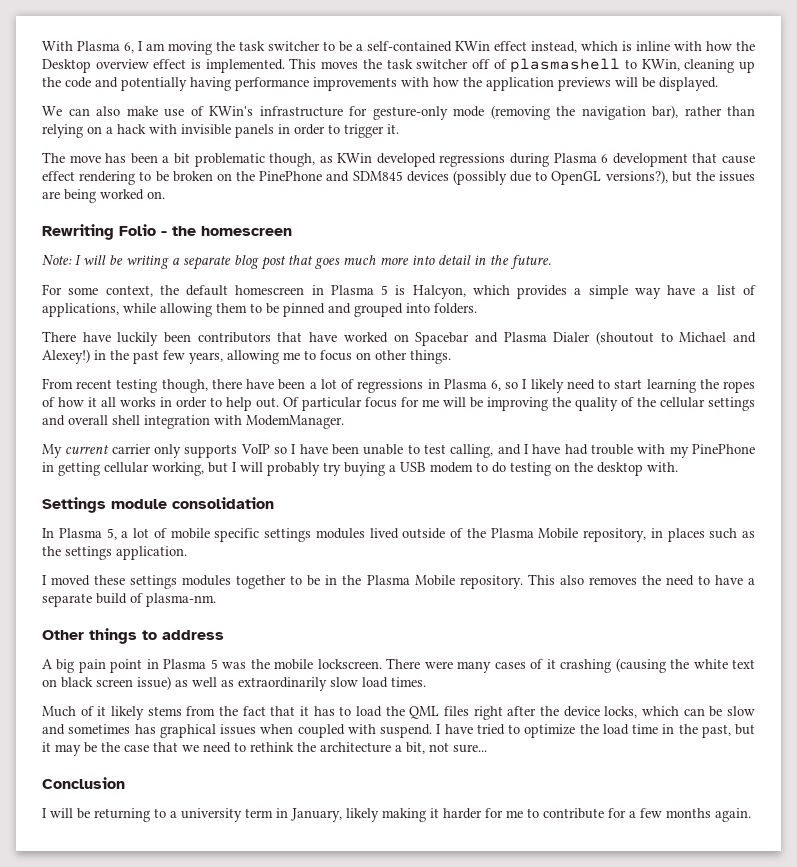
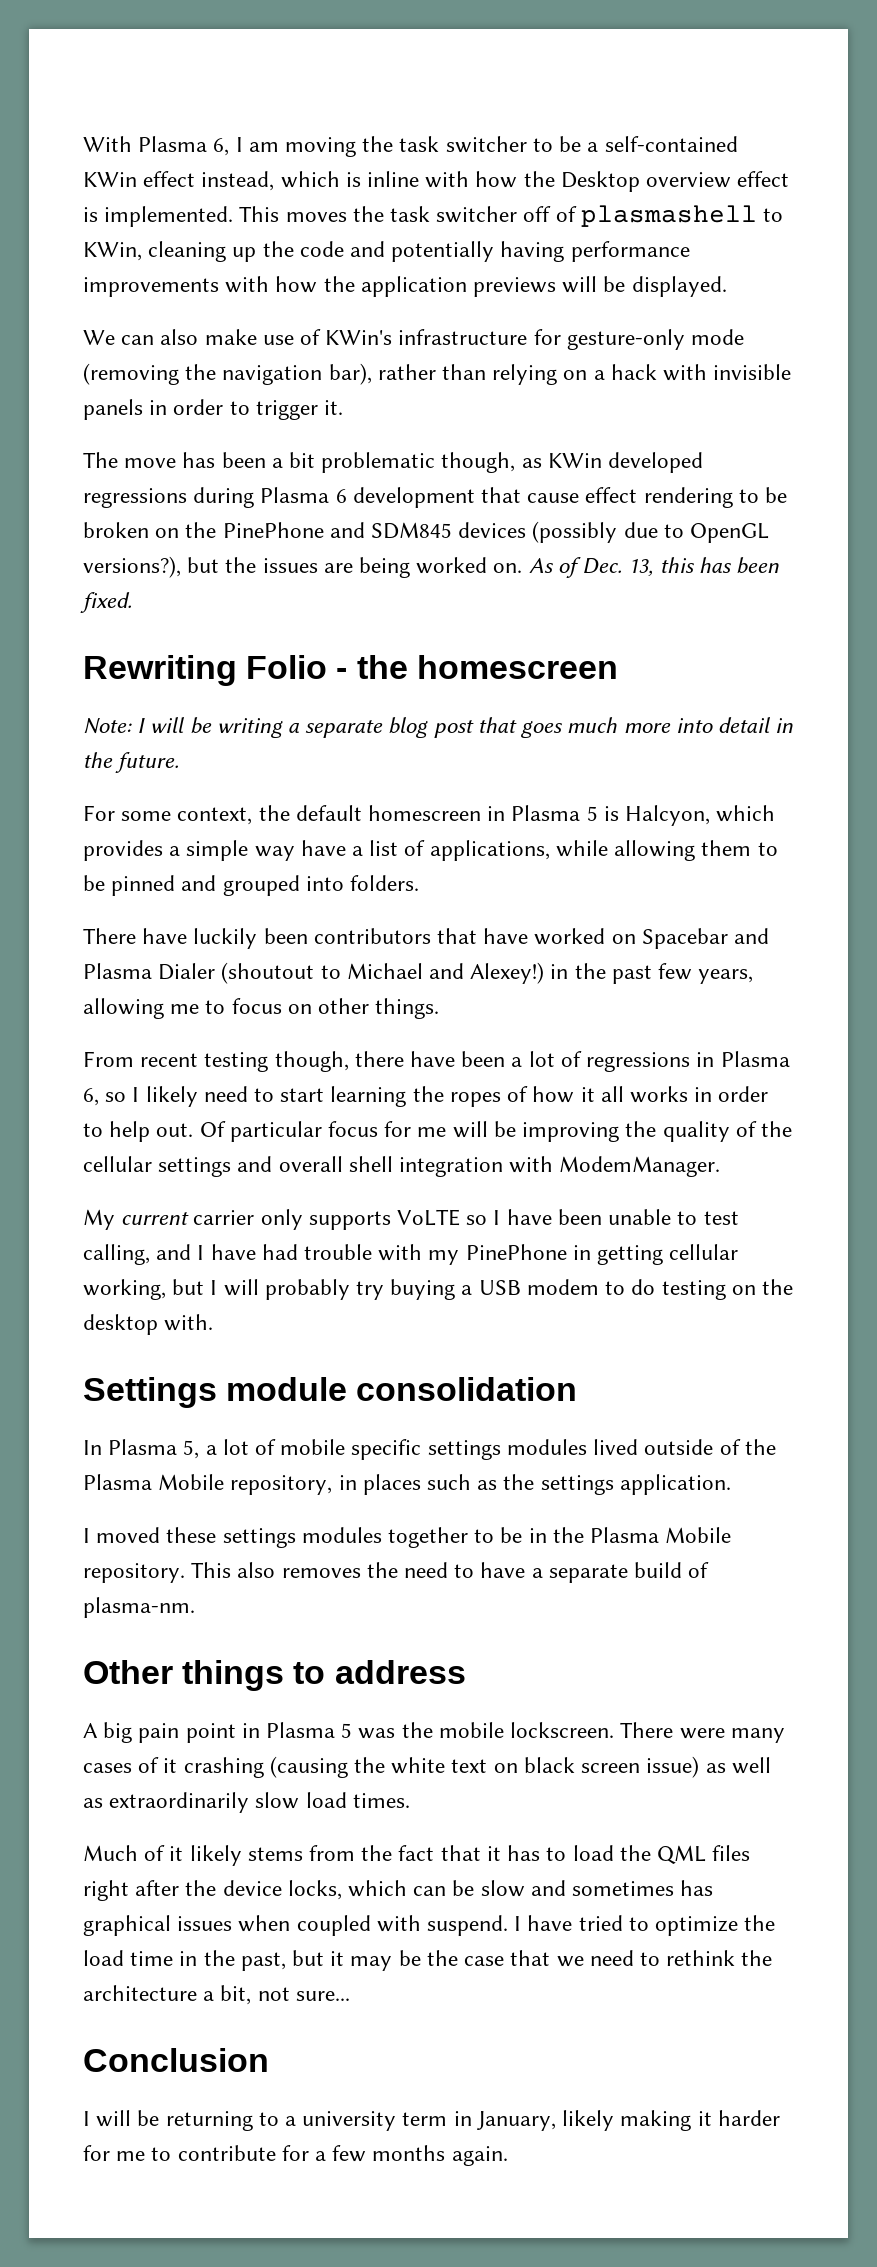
+ As of Dec. 13, this has been fixed.
- My current carrier only supports VoIP so I have been unable to test calling, and I have had trouble with my PinePhone in getting cellular working, but I will probably try buying a USB modem to do testing on the desktop with.
+ My current carrier only supports VoLTE so I have been unable to test calling, and I have had trouble with my PinePhone in getting cellular working, but I will probably try buying a USB modem to do testing on the desktop with.

